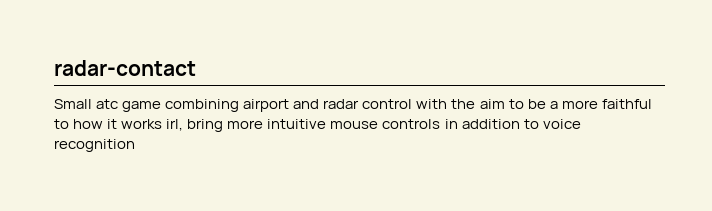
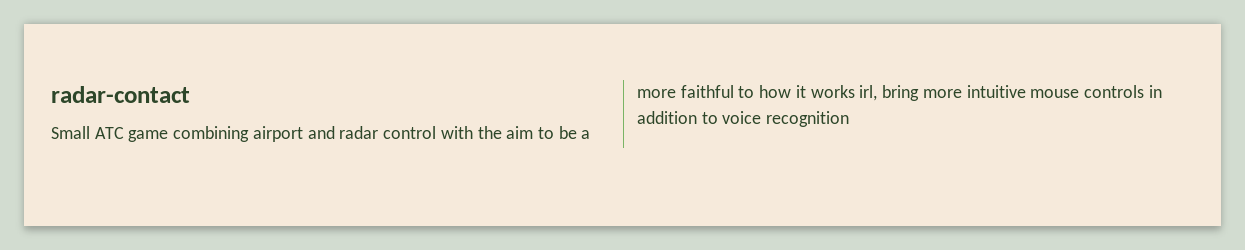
- Small atc game combining airport and radar control with the aim to be a more faithful to how it works irl, bring more intuitive mouse controls in addition to voice recognition
+ Small ATC game combining airport and radar control with the aim to be a more faithful to how it works irl, bring more intuitive mouse controls in addition to voice recognition

